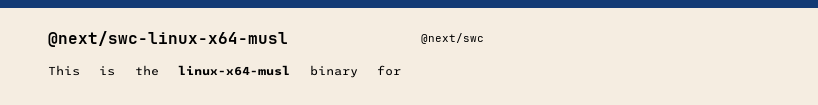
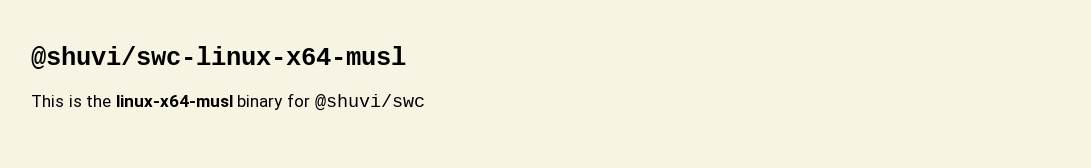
- @next/swc-linux-x64-musl
+ @shuvi/swc-linux-x64-musl
- This is the linux-x64-musl binary for @next/swc
+ This is the linux-x64-musl binary for @shuvi/swc

